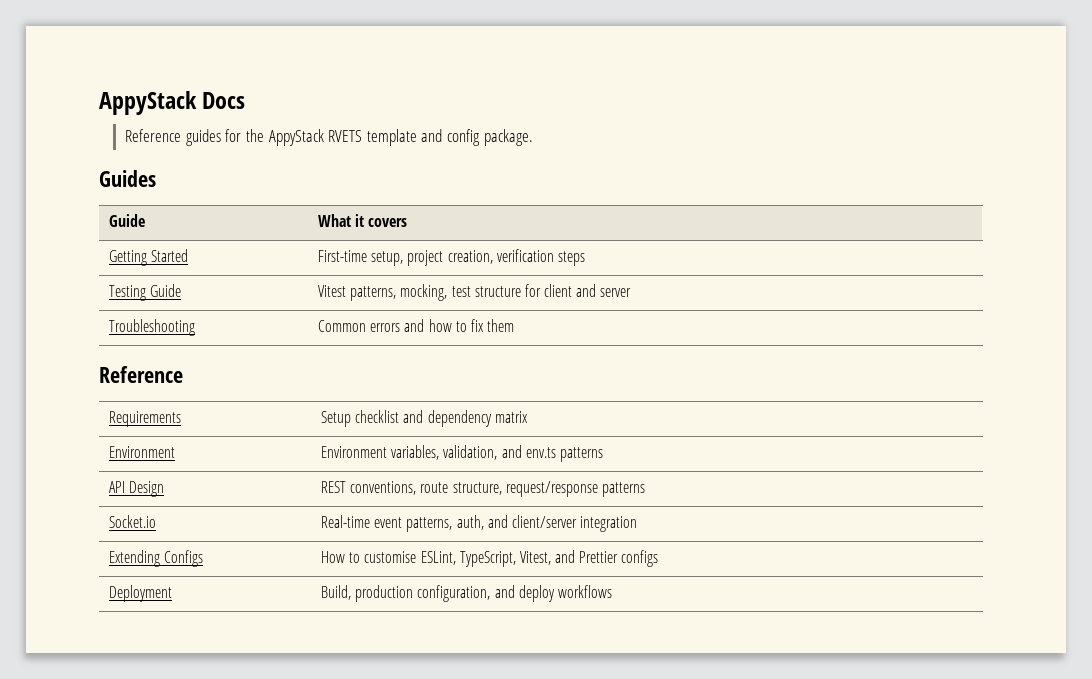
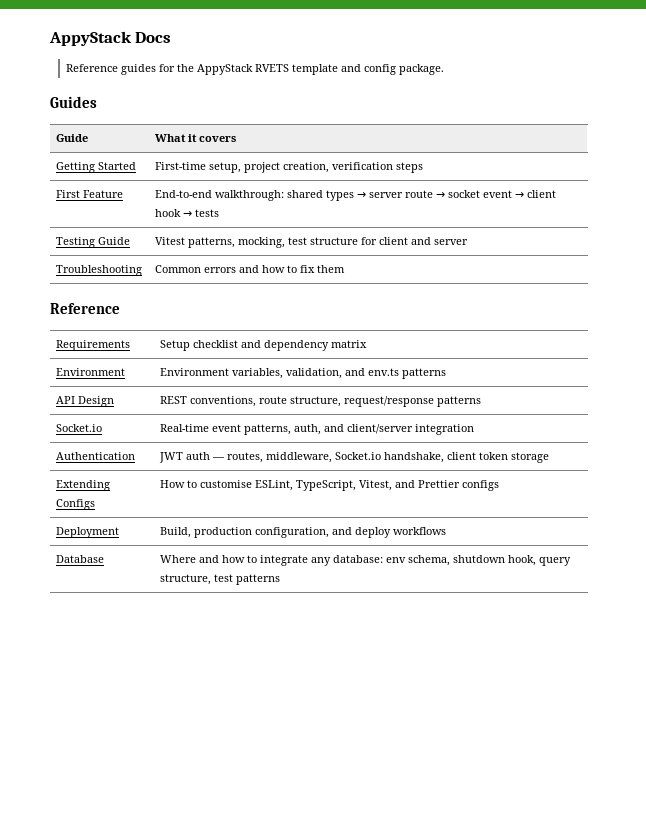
+ First Feature | End-to-end walkthrough: shared types → server route → socket event → client hook → tests
+ Authentication | JWT auth — routes, middleware, Socket.io handshake, client token storage
+ Database | Where and how to integrate any database: env schema, shutdown hook, query structure, test patterns

